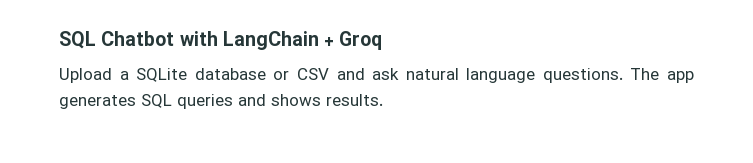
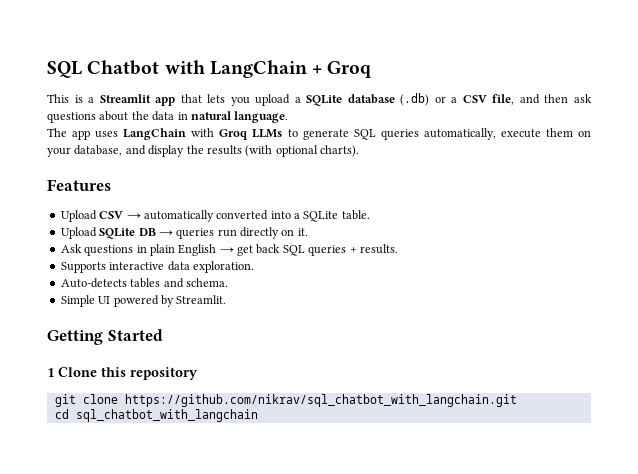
- Upload a SQLite database or CSV and ask natural language questions. The app generates SQL queries and shows results.
+ This is a Streamlit app that lets you upload a SQLite database (.db) or a CSV file, and then ask questions about the data in natural language.
+ The app uses LangChain with Groq LLMs to generate SQL queries automatically, execute them on your database, and display the results (with optional charts).
+ Features
+ Upload CSV → automatically converted into a SQLite table.
+ Upload SQLite DB → queries run directly on it.
+ Ask questions in plain English → get back SQL queries + results.
+ Supports interactive data exploration.
+ Auto-detects tables and schema.
+ Simple UI powered by Streamlit.
+ Getting Started
+ 1 Clone this repository
+ git clone https://github.com/nikrav/sql_chatbot_with_langchain.git
+ cd sql_chatbot_with_langchain

